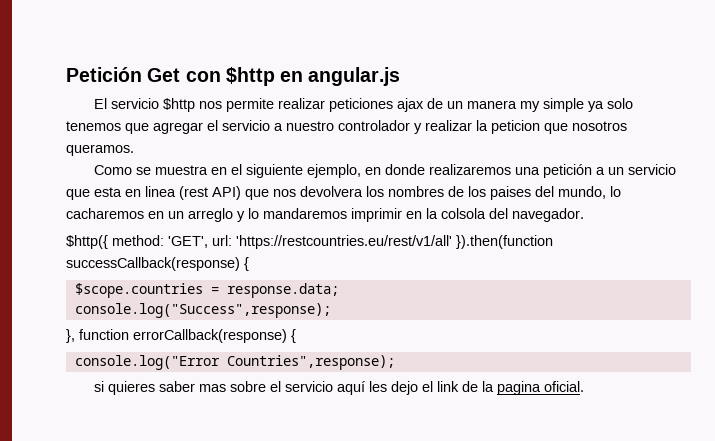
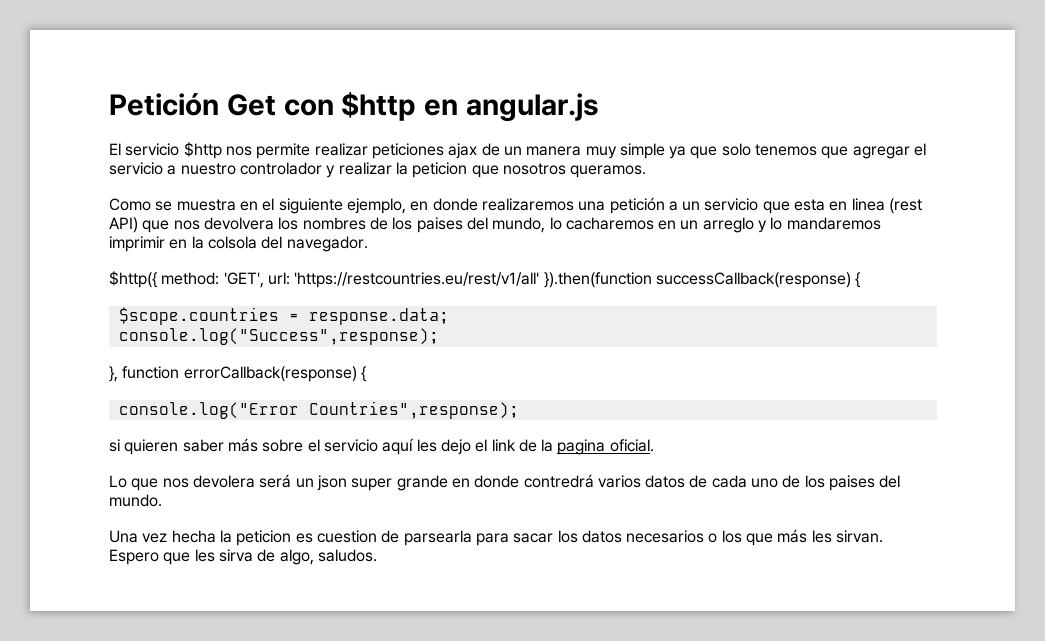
- El servicio $http nos permite realizar peticiones ajax de un manera my simple ya solo tenemos que agregar el servicio a nuestro controlador y realizar la peticion que nosotros queramos.
+ El servicio $http nos permite realizar peticiones ajax de un manera muy simple ya que solo tenemos que agregar el servicio a nuestro controlador y realizar la peticion que nosotros queramos.
- si quieres saber mas sobre el servicio aquí les dejo el link de la pagina oficial.
+ si quieren saber más sobre el servicio aquí les dejo el link de la pagina oficial.
+ Lo que nos devolera será un json super grande en donde contredrá varios datos de cada uno de los paises del mundo.
+ Una vez hecha la peticion es cuestion de parsearla para sacar los datos necesarios o los que más les sirvan. Espero que les sirva de algo, saludos.

